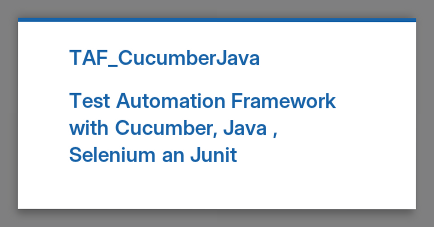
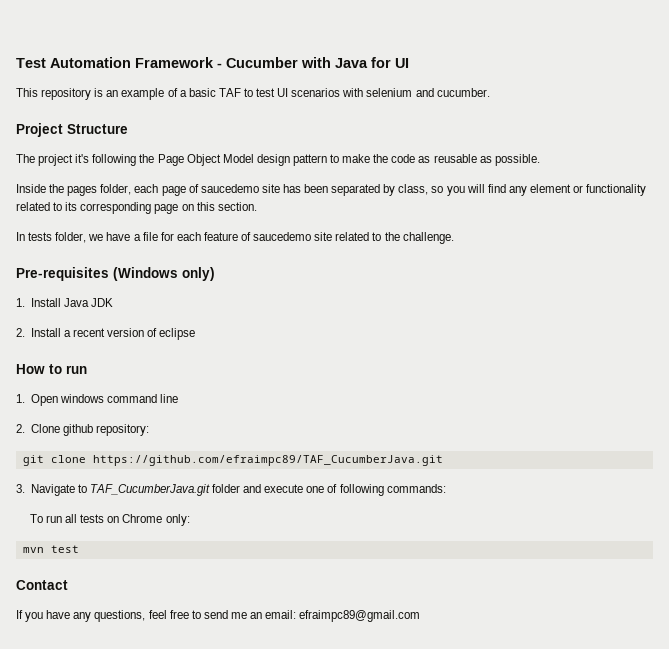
- TAF_CucumberJava
- Test Automation Framework with Cucumber, Java , Selenium an Junit
+ Test Automation Framework - Cucumber with Java for UI
+ This repository is an example of a basic TAF to test UI scenarios with selenium and cucumber.
+ Project Structure
+ The project it's following the Page Object Model design pattern to make the code as reusable as possible.
+ Inside the pages folder, each page of saucedemo site has been separated by class, so you will find any element or functionality related to its corresponding page on this section.
+ In tests folder, we have a file for each feature of saucedemo site related to the challenge.
+ Pre-requisites (Windows only)
+ 1. Install Java JDK
+ 2. Install a recent version of eclipse
+ How to run
+ 1. Open windows command line
+ 2. Clone github repository:
+ git clone https://github.com/efraimpc89/TAF_CucumberJava.git
+ 3. Navigate to TAF_CucumberJava.git folder and execute one of following commands:
+ To run all tests on Chrome only:
+ mvn test
+ Contact
+ If you have any questions, feel free to send me an email: efraimpc89@gmail.com

